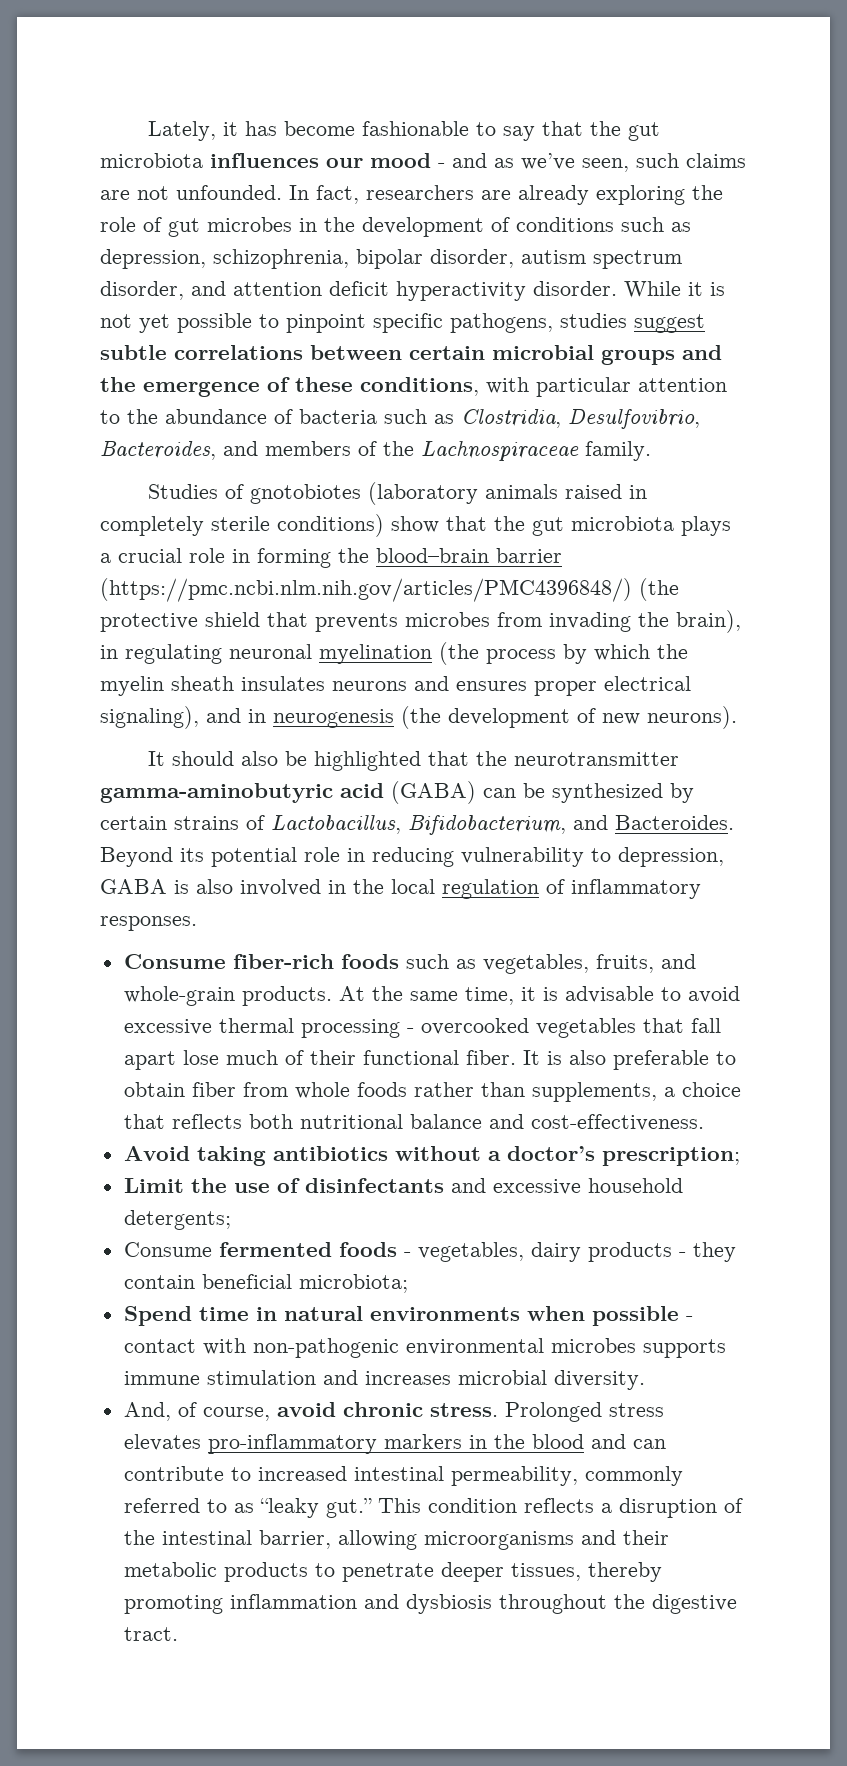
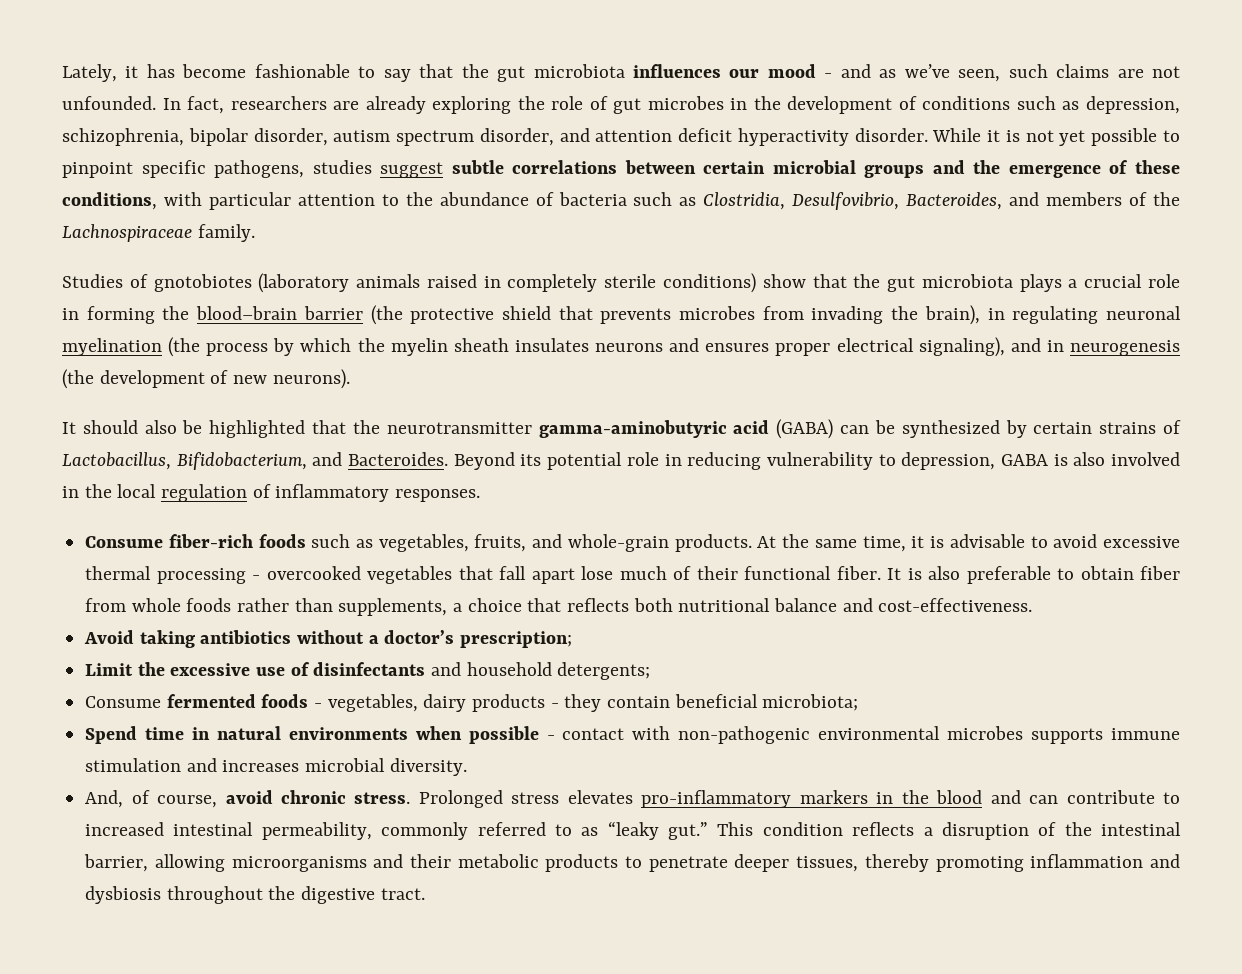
- Studies of gnotobiotes (laboratory animals raised in completely sterile conditions) show that the gut microbiota plays a crucial role in forming the blood–brain barrier (https://pmc.ncbi.nlm.nih.gov/articles/PMC4396848/) (the protective shield that prevents microbes from invading the brain), in regulating neuronal myelination (the process by which the myelin sheath insulates neurons and ensures proper electrical signaling), and in neurogenesis (the development of new neurons).
+ Studies of gnotobiotes (laboratory animals raised in completely sterile conditions) show that the gut microbiota plays a crucial role in forming the blood–brain barrier (the protective shield that prevents microbes from invading the brain), in regulating neuronal myelination (the process by which the myelin sheath insulates neurons and ensures proper electrical signaling), and in neurogenesis (the development of new neurons).
- Limit the use of disinfectants and excessive household detergents;
+ Limit the excessive use of disinfectants and household detergents;

